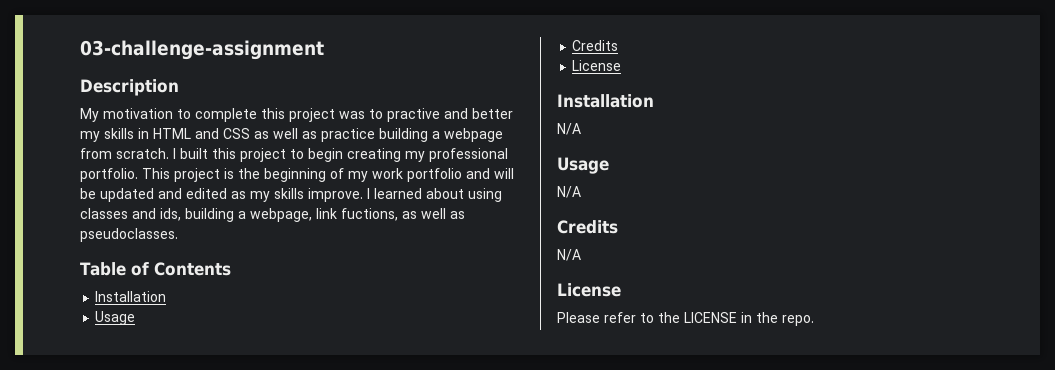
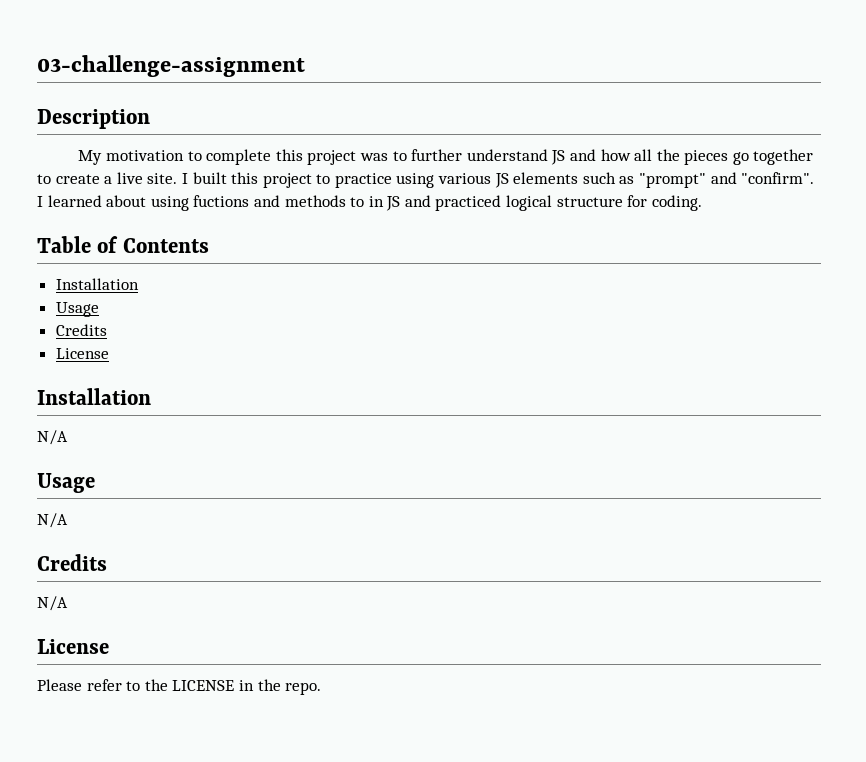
- My motivation to complete this project was to practive and better my skills in HTML and CSS as well as practice building a webpage from scratch.
+ My motivation to complete this project was to further understand JS and how all the pieces go together to create a live site.
- I built this project to begin creating my professional portfolio. This project is the beginning of my work portfolio and will be updated and edited as my skills improve. I learned about using classes and ids, building a webpage, link fuctions, as well as pseudoclasses.
+ I built this project to practice using various JS elements such as "prompt" and "confirm". I learned about using fuctions and methods to in JS and practiced logical structure for coding.

